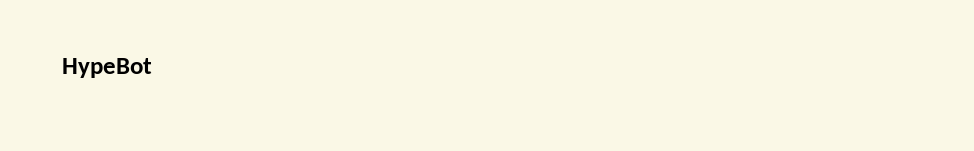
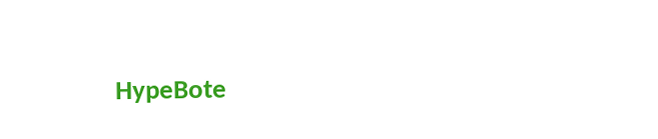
- HypeBot
+ HypeBote

